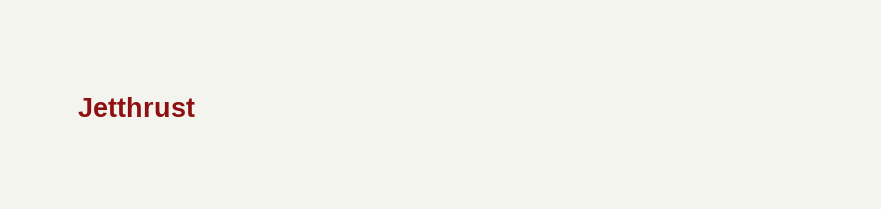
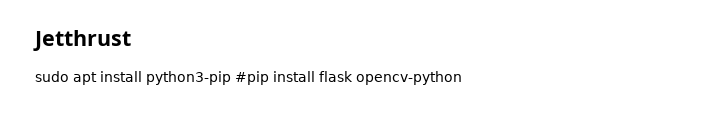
+ sudo apt install python3-pip #pip install flask opencv-python

